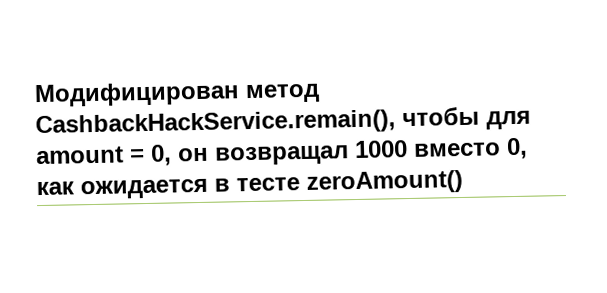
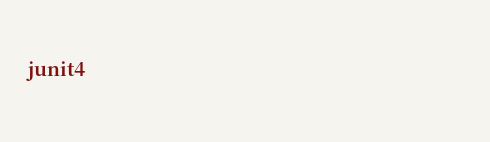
- Модифицирован метод CashbackHackService.remain(), чтобы для amount = 0, он возвращал 1000 вместо 0, как ожидается в тесте zeroAmount()
+ junit4

